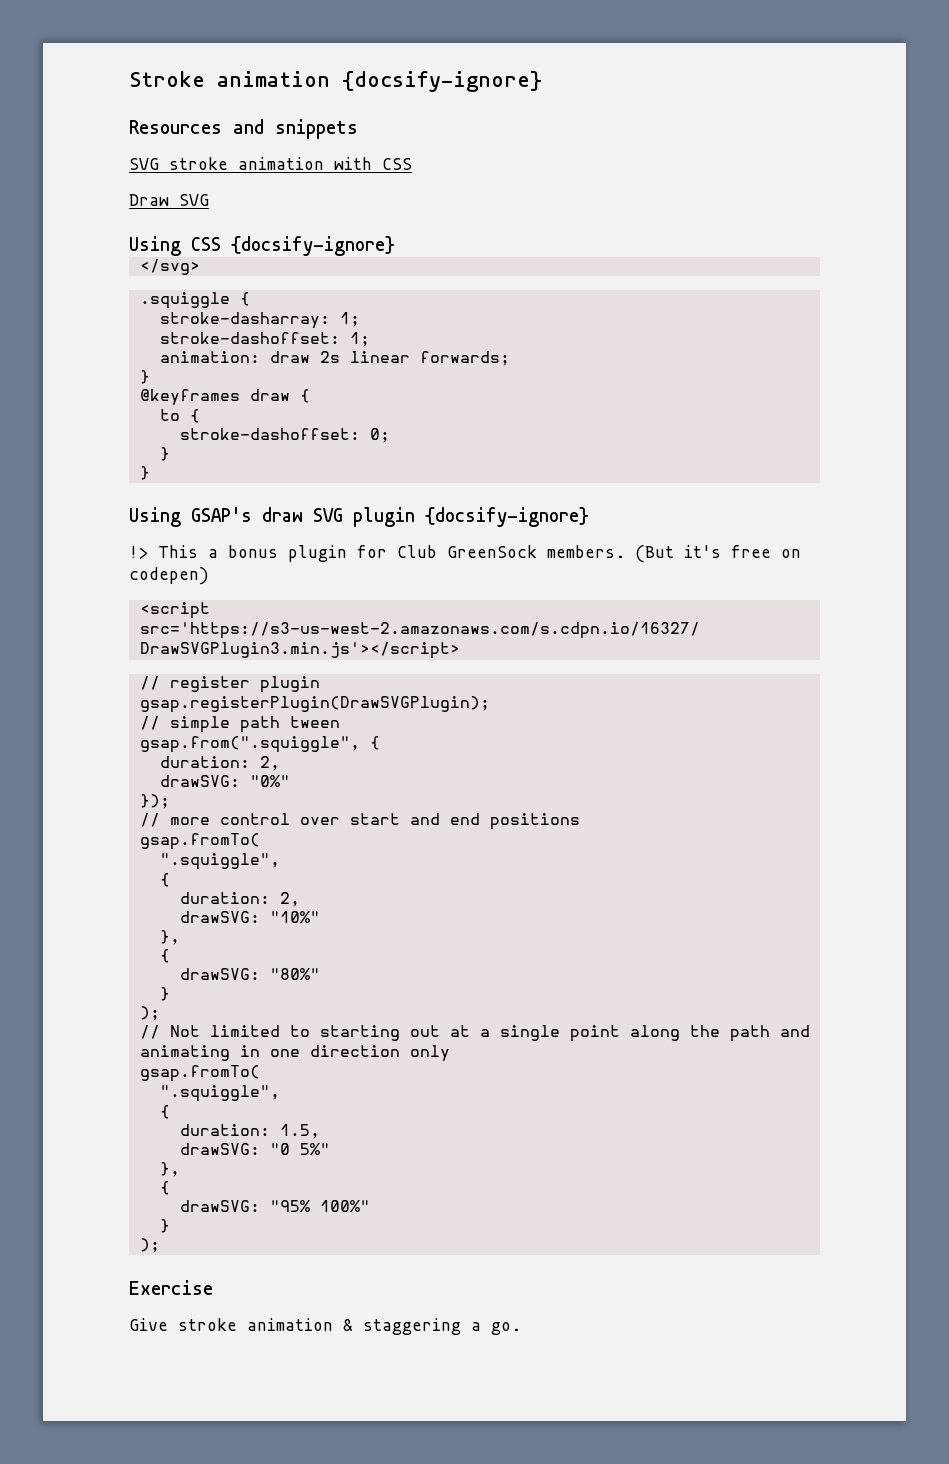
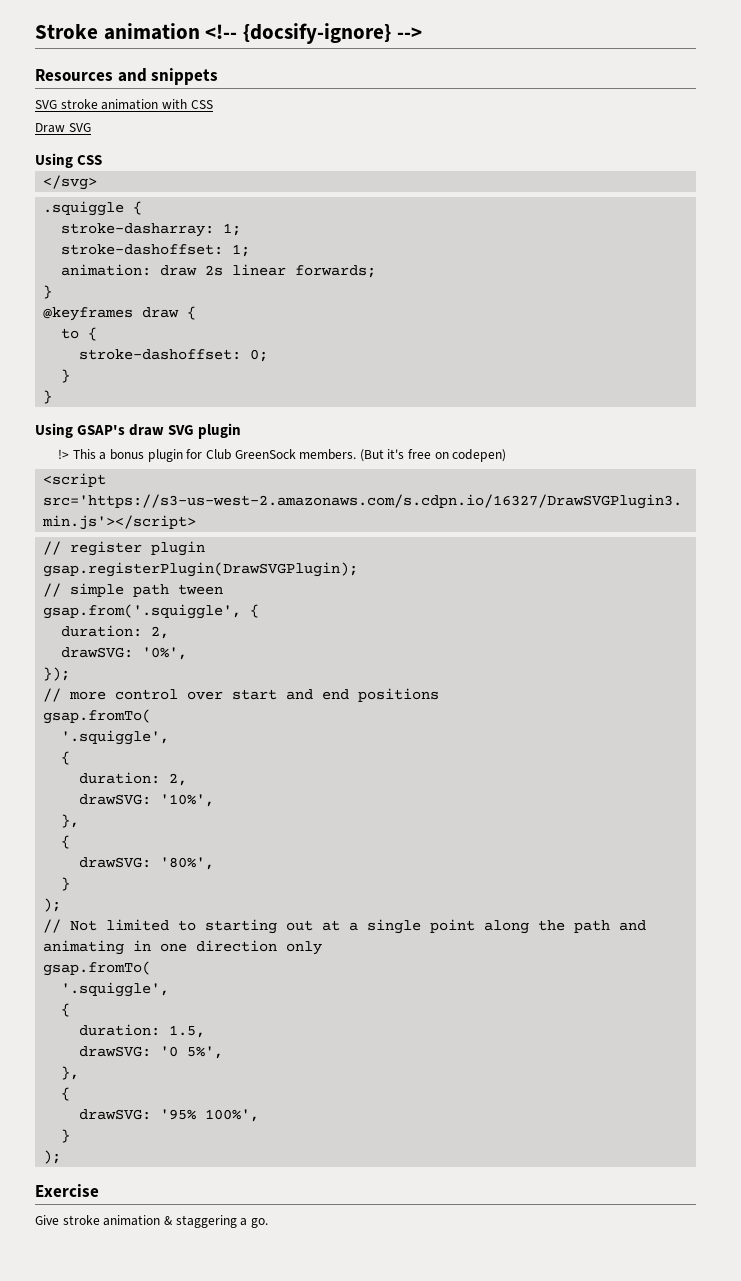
- Stroke animation {docsify-ignore}
+ Stroke animation <!-- {docsify-ignore} -->
- Using CSS {docsify-ignore}
+ Using CSS
- Using GSAP's draw SVG plugin {docsify-ignore}
+ Using GSAP's draw SVG plugin
- gsap.from(".squiggle", {
+ gsap.from('.squiggle', {
  duration: 2,
- drawSVG: "0%"
+ drawSVG: '0%',
  // more control over start and end positions
  gsap.fromTo(
- ".squiggle",
+ '.squiggle',
  {
  duration: 2,
- drawSVG: "10%"
+ drawSVG: '10%',
  },
  {
- drawSVG: "80%"
+ drawSVG: '80%',
  // Not limited to starting out at a single point along the path and animating in one direction only
  gsap.fromTo(
- ".squiggle",
+ '.squiggle',
- drawSVG: "0 5%"
+ drawSVG: '0 5%',
  },
  {
- drawSVG: "95% 100%"
+ drawSVG: '95% 100%',

